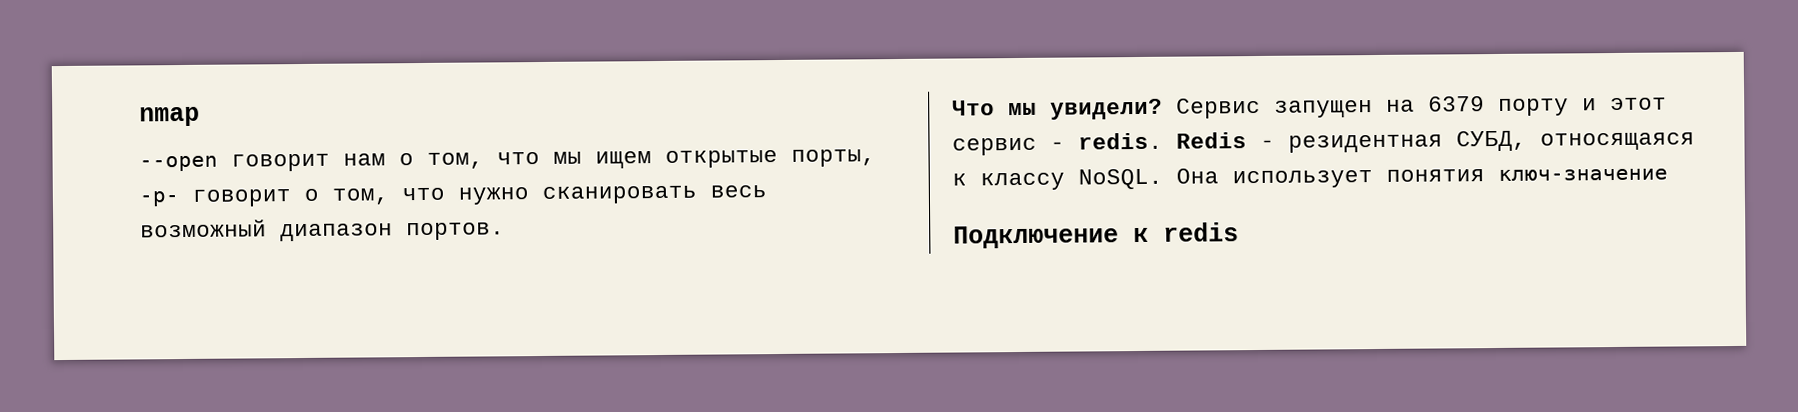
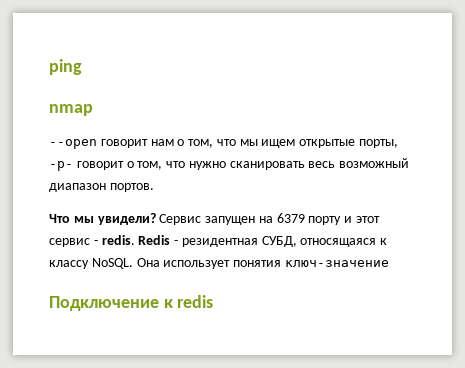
+ ping

